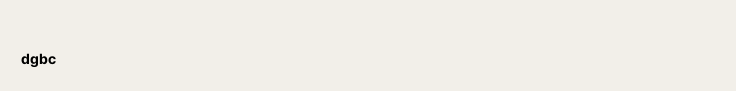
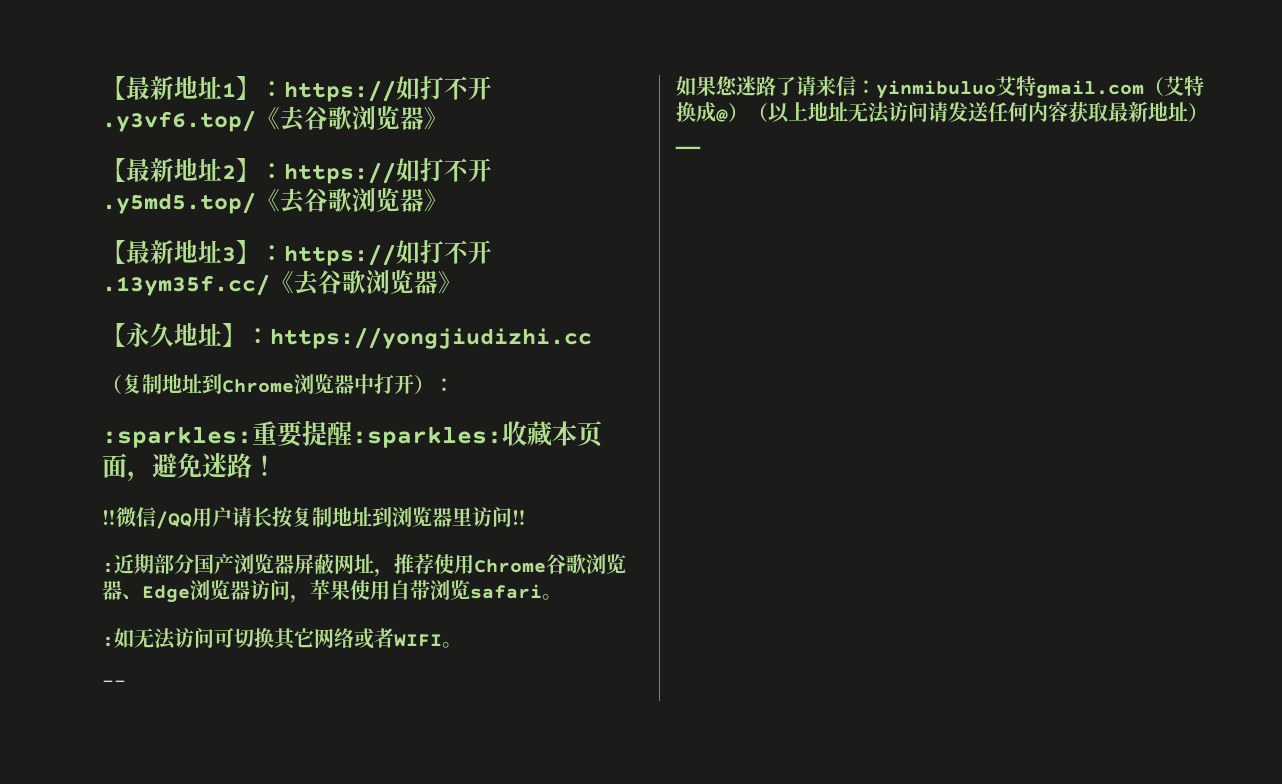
- dgbc
+ 【最新地址1】：https://如打不开.y3vf6.top/《去谷歌浏览器》
+ 【最新地址2】：https://如打不开.y5md5.top/《去谷歌浏览器》
+ 【最新地址3】：https://如打不开.13ym35f.cc/《去谷歌浏览器》
+ 【永久地址】：https://yongjiudizhi.cc
+ （复制地址到Chrome浏览器中打开）：
+ :sparkles:重要提醒:sparkles:收藏本页面，避免迷路！
+ ‼微信/QQ用户请长按复制地址到浏览器里访问‼
+ :近期部分国产浏览器屏蔽网址，推荐使用Chrome谷歌浏览器、Edge浏览器访问，苹果使用自带浏览safari。
+ :如无法访问可切换其它网络或者WIFI。
+ --
+ 如果您迷路了请来信：yinmibuluo艾特gmail.com（艾特换成@）（以上地址无法访问请发送任何内容获取最新地址）__

